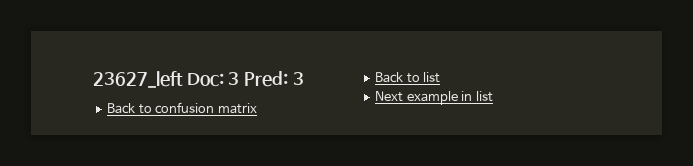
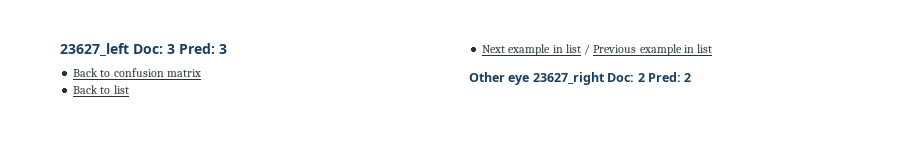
- Next example in list
+ Next example in list / Previous example in list
+ Other eye 23627_right Doc: 2 Pred: 2

